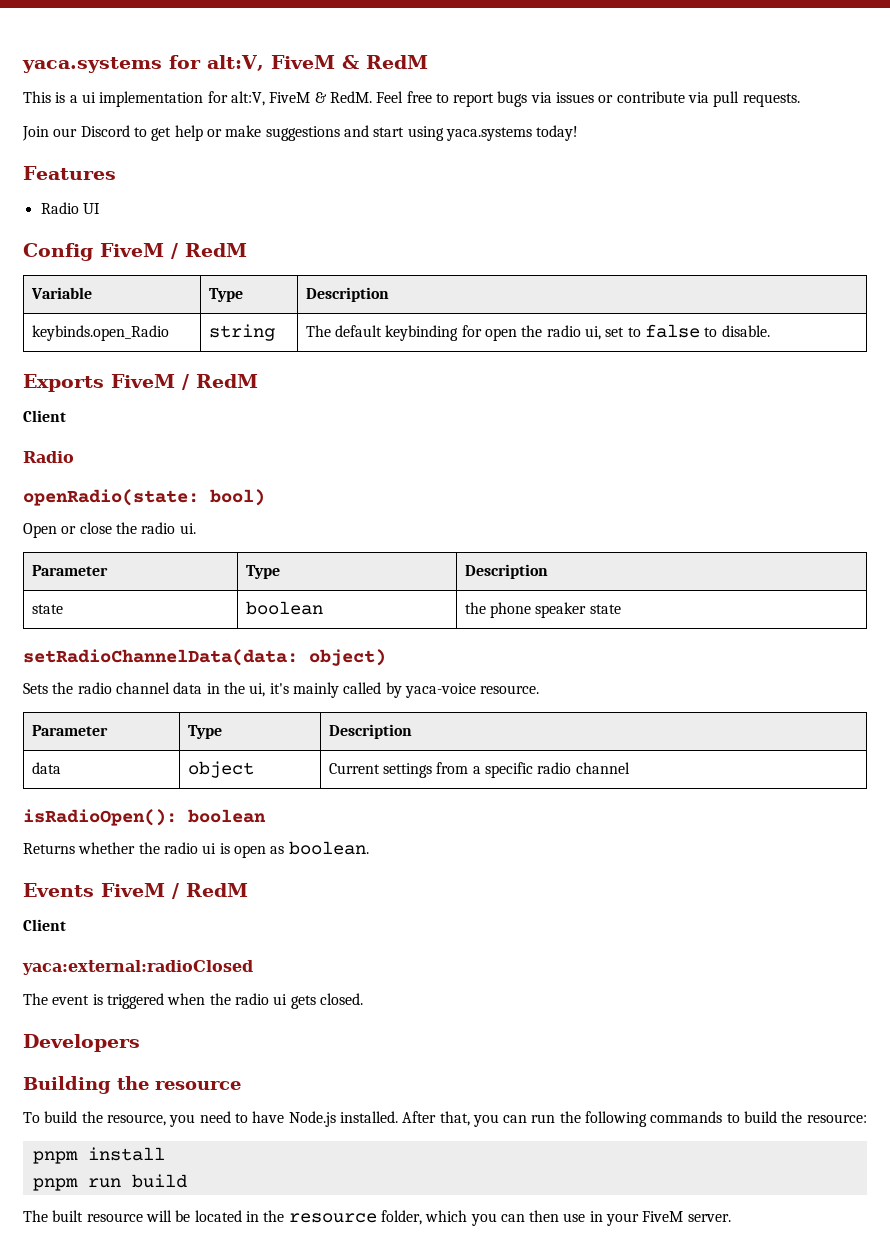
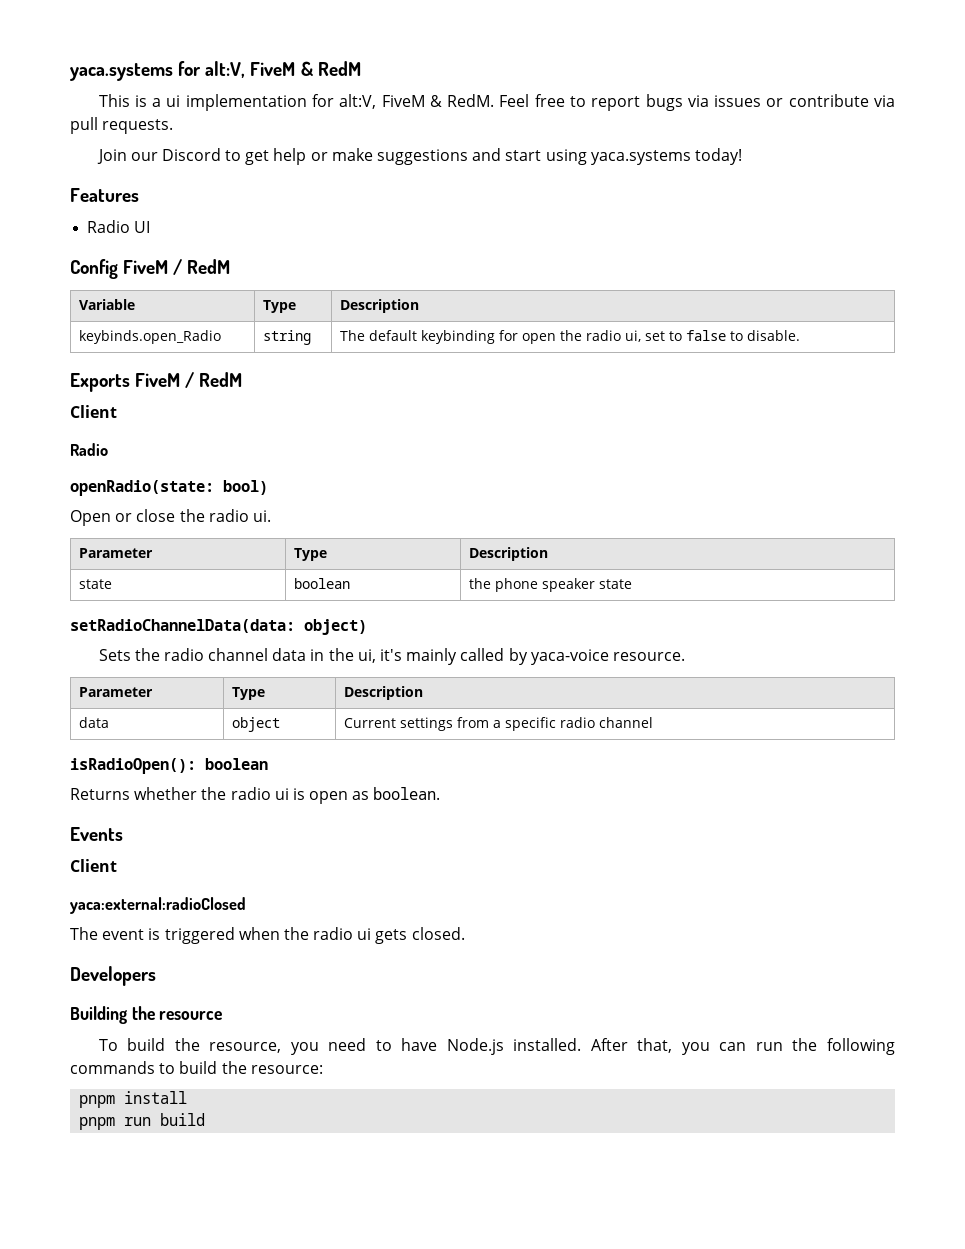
- Events FiveM / RedM
+ Events
- The built resource will be located in the resource folder, which you can then use in your FiveM server.

